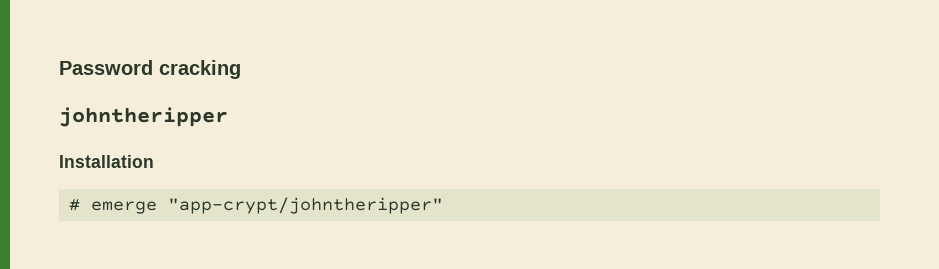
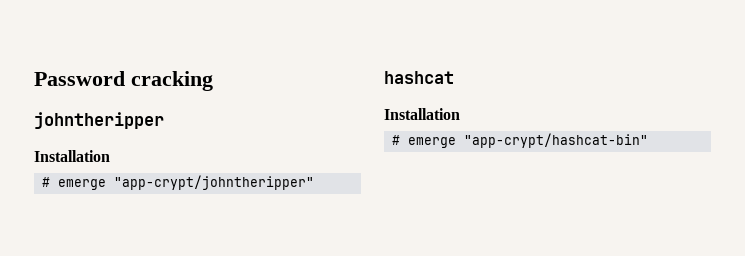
+ hashcat
+ Installation
+ # emerge "app-crypt/hashcat-bin"

